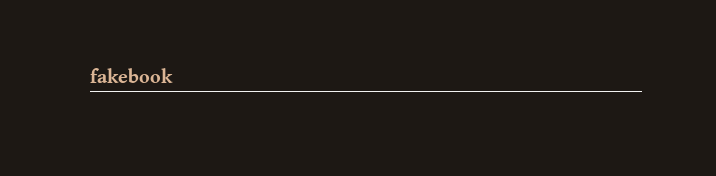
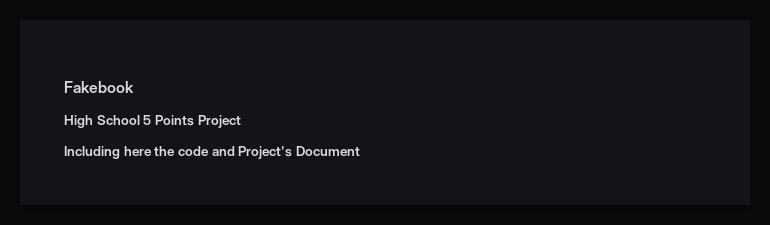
- fakebook
+ Fakebook
+ High School 5 Points Project
+ Including here the code and Project's Document

